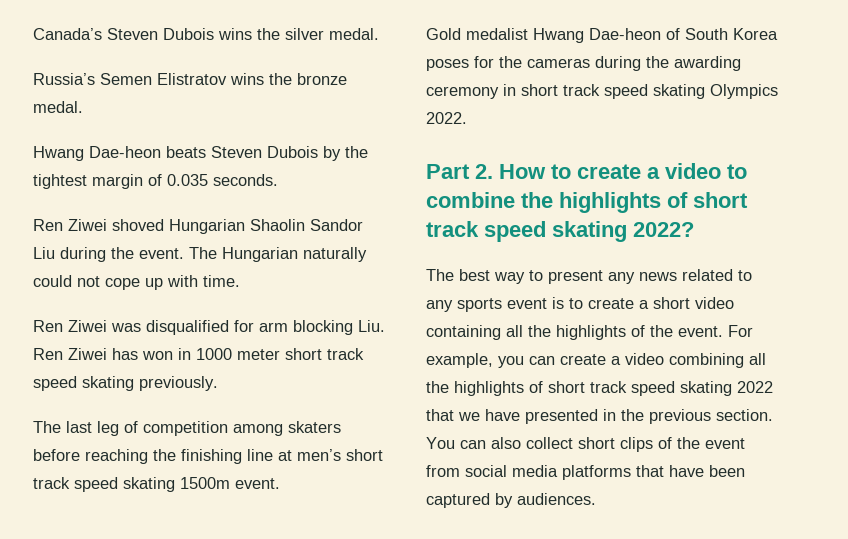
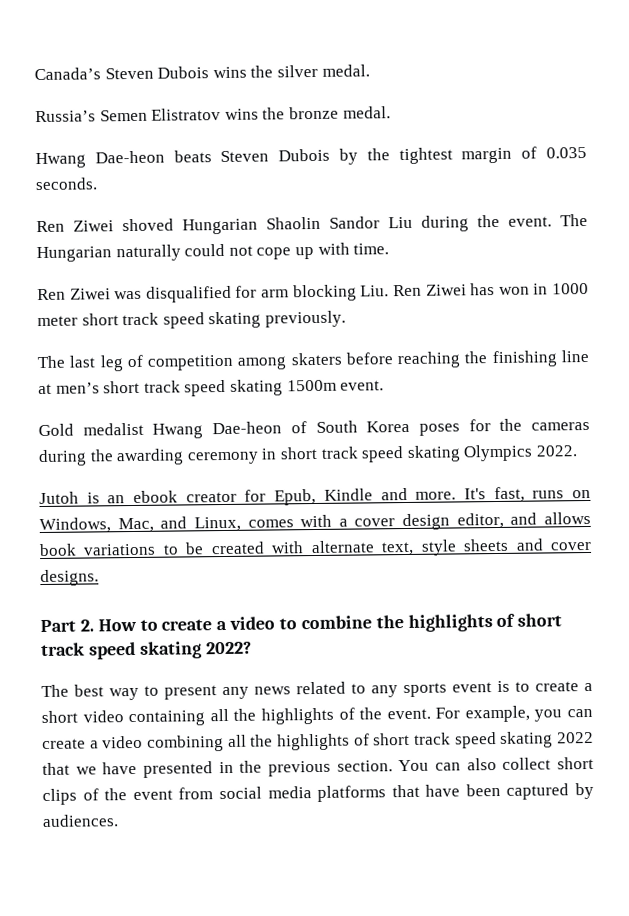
+ Jutoh is an ebook creator for Epub, Kindle and more. It's fast, runs on Windows, Mac, and Linux, comes with a cover design editor, and allows book variations to be created with alternate text, style sheets and cover designs.

